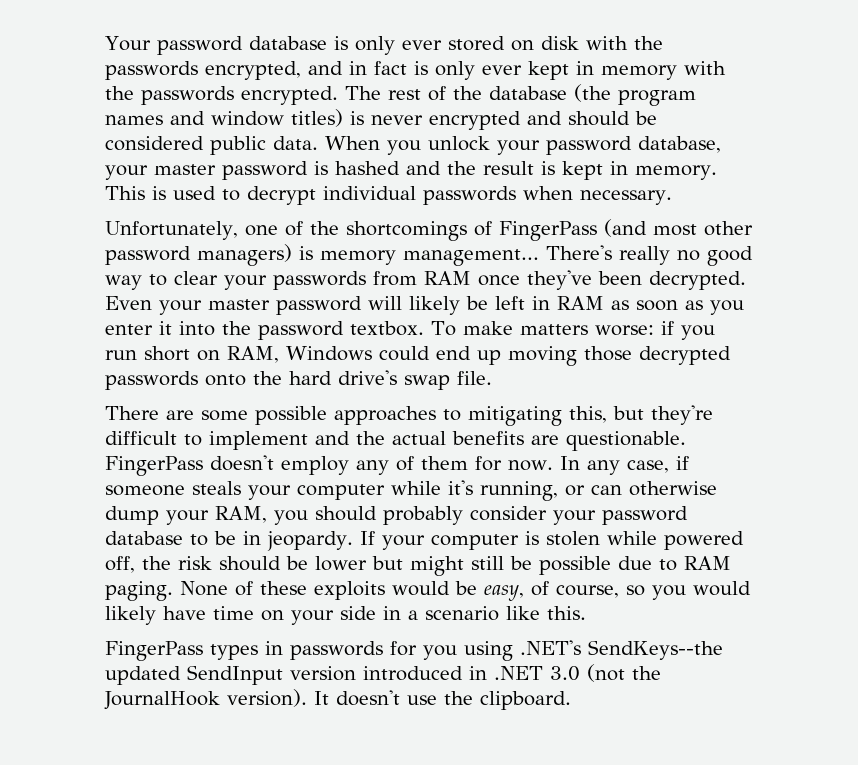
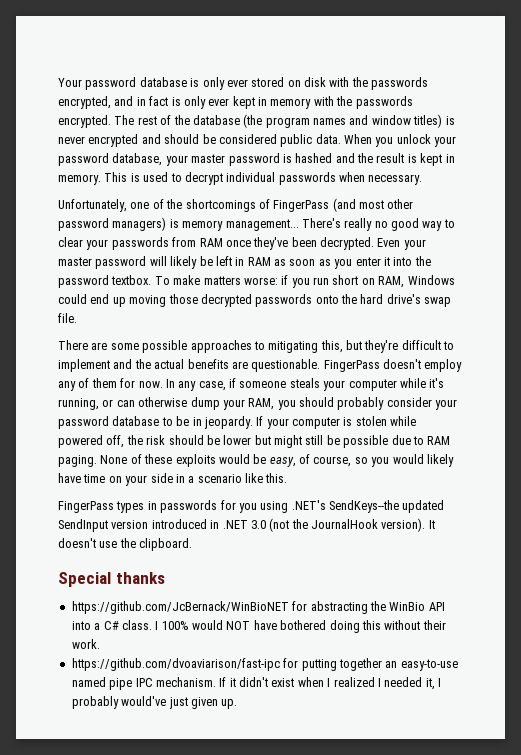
+ Special thanks
+ https://github.com/JcBernack/WinBioNET for abstracting the WinBio API into a C# class. I 100% would NOT have bothered doing this without their work.
+ https://github.com/dvoaviarison/fast-ipc for putting together an easy-to-use named pipe IPC mechanism. If it didn't exist when I realized I needed it, I probably would've just given up.

